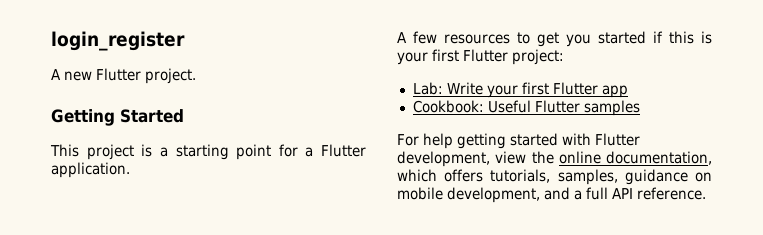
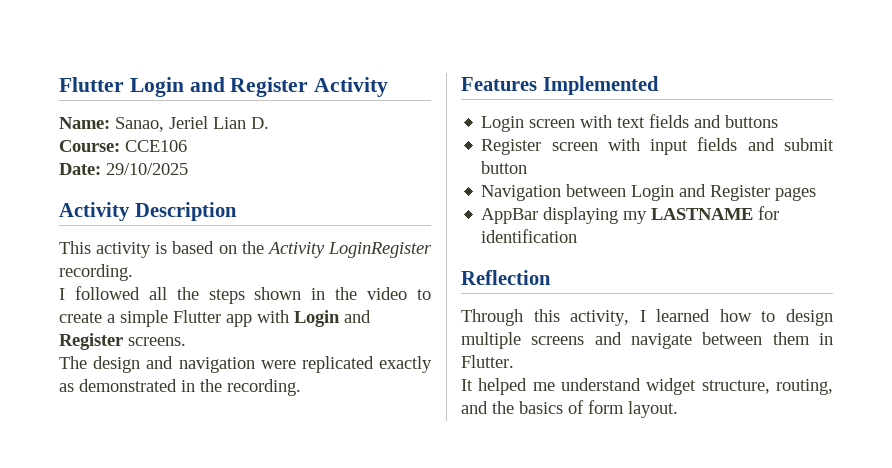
- login_register
- A new Flutter project.
- Getting Started
- This project is a starting point for a Flutter application.
- A few resources to get you started if this is your first Flutter project:
- Lab: Write your first Flutter app
- Cookbook: Useful Flutter samples
- For help getting started with Flutter development, view the online documentation, which offers tutorials, samples, guidance on mobile development, and a full API reference.
+ Flutter Login and Register Activity
+ Name: Sanao, Jeriel Lian D.
+ Course: CCE106
+ Date: 29/10/2025
+ Activity Description
+ This activity is based on the Activity LoginRegister recording.
+ I followed all the steps shown in the video to create a simple Flutter app with Login and Register screens.
+ The design and navigation were replicated exactly as demonstrated in the recording.
+ Features Implemented
+ Login screen with text fields and buttons
+ Register screen with input fields and submit button
+ Navigation between Login and Register pages
+ AppBar displaying my LASTNAME for identification
+ Reflection
+ Through this activity, I learned how to design multiple screens and navigate between them in Flutter.
+ It helped me understand widget structure, routing, and the basics of form layout.

